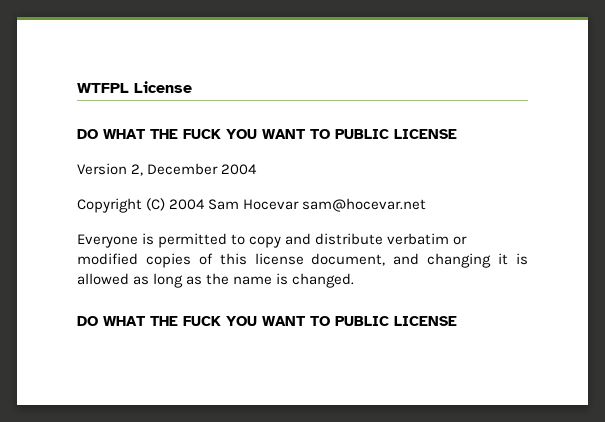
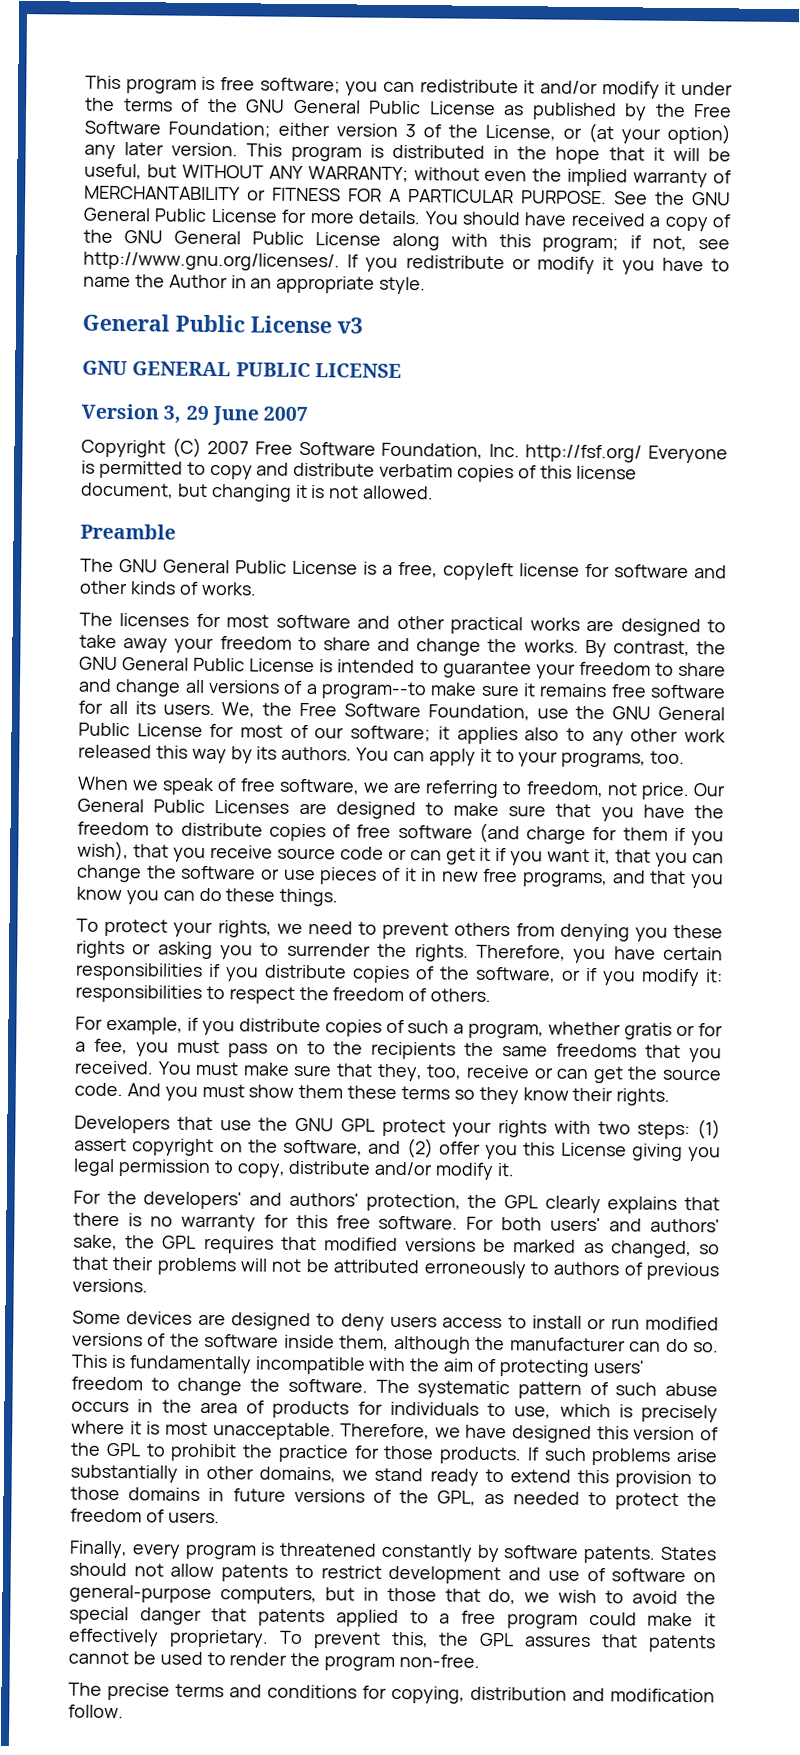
- WTFPL License
- DO WHAT THE FUCK YOU WANT TO PUBLIC LICENSE
- Version 2, December 2004
- Copyright (C) 2004 Sam Hocevar sam@hocevar.net
- Everyone is permitted to copy and distribute verbatim or modified copies of this license document, and changing it is allowed as long as the name is changed.
- DO WHAT THE FUCK YOU WANT TO PUBLIC LICENSE
+ This program is free software; you can redistribute it and/or modify it under the terms of the GNU General Public License as published by the Free Software Foundation; either version 3 of the License, or (at your option) any later version. This program is distributed in the hope that it will be useful, but WITHOUT ANY WARRANTY; without even the implied warranty of MERCHANTABILITY or FITNESS FOR A PARTICULAR PURPOSE. See the GNU General Public License for more details. You should have received a copy of the GNU General Public License along with this program; if not, see http://www.gnu.org/licenses/. If you redistribute or modify it you have to name the Author in an appropriate style.
+ General Public License v3
+ GNU GENERAL PUBLIC LICENSE
+ Version 3, 29 June 2007
+ Copyright (C) 2007 Free Software Foundation, Inc. http://fsf.org/ Everyone is permitted to copy and distribute verbatim copies of this license document, but changing it is not allowed.
+ Preamble
+ The GNU General Public License is a free, copyleft license for software and other kinds of works.
+ The licenses for most software and other practical works are designed to take away your freedom to share and change the works. By contrast, the GNU General Public License is intended to guarantee your freedom to share and change all versions of a program--to make sure it remains free software for all its users. We, the Free Software Foundation, use the GNU General Public License for most of our software; it applies also to any other work released this way by its authors. You can apply it to your programs, too.
+ When we speak of free software, we are referring to freedom, not price. Our General Public Licenses are designed to make sure that you have the freedom to distribute copies of free software (and charge for them if you wish), that you receive source code or can get it if you want it, that you can change the software or use pieces of it in new free programs, and that you know you can do these things.
+ To protect your rights, we need to prevent others from denying you these rights or asking you to surrender the rights. Therefore, you have certain responsibilities if you distribute copies of the software, or if you modify it: responsibilities to respect the freedom of others.
+ For example, if you distribute copies of such a program, whether gratis or for a fee, you must pass on to the recipients the same freedoms that you received. You must make sure that they, too, receive or can get the source code. And you must show them these terms so they know their rights.
+ Developers that use the GNU GPL protect your rights with two steps: (1) assert copyright on the software, and (2) offer you this License giving you legal permission to copy, distribute and/or modify it.
+ For the developers' and authors' protection, the GPL clearly explains that there is no warranty for this free software. For both users' and authors' sake, the GPL requires that modified versions be marked as changed, so that their problems will not be attributed erroneously to authors of previous versions.
+ Some devices are designed to deny users access to install or run modified versions of the software inside them, although the manufacturer can do so. This is fundamentally incompatible with the aim of protecting users' freedom to change the software. The systematic pattern of such abuse occurs in the area of products for individuals to use, which is precisely where it is most unacceptable. Therefore, we have designed this version of the GPL to prohibit the practice for those products. If such problems arise substantially in other domains, we stand ready to extend this provision to those domains in future versions of the GPL, as needed to protect the freedom of users.
+ Finally, every program is threatened constantly by software patents. States should not allow patents to restrict development and use of software on general-purpose computers, but in those that do, we wish to avoid the special danger that patents applied to a free program could make it effectively proprietary. To prevent this, the GPL assures that patents cannot be used to render the program non-free.
+ The precise terms and conditions for copying, distribution and modification follow.

